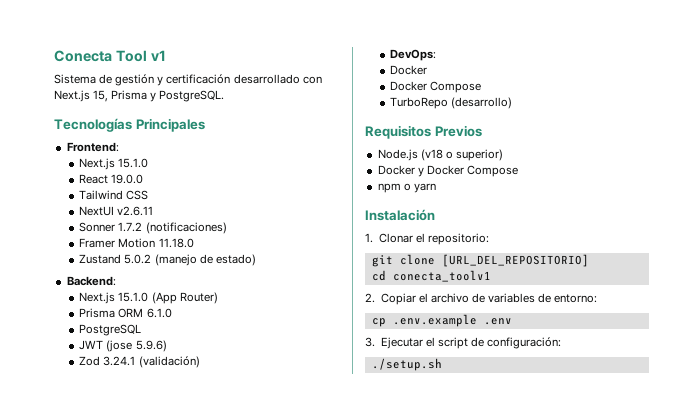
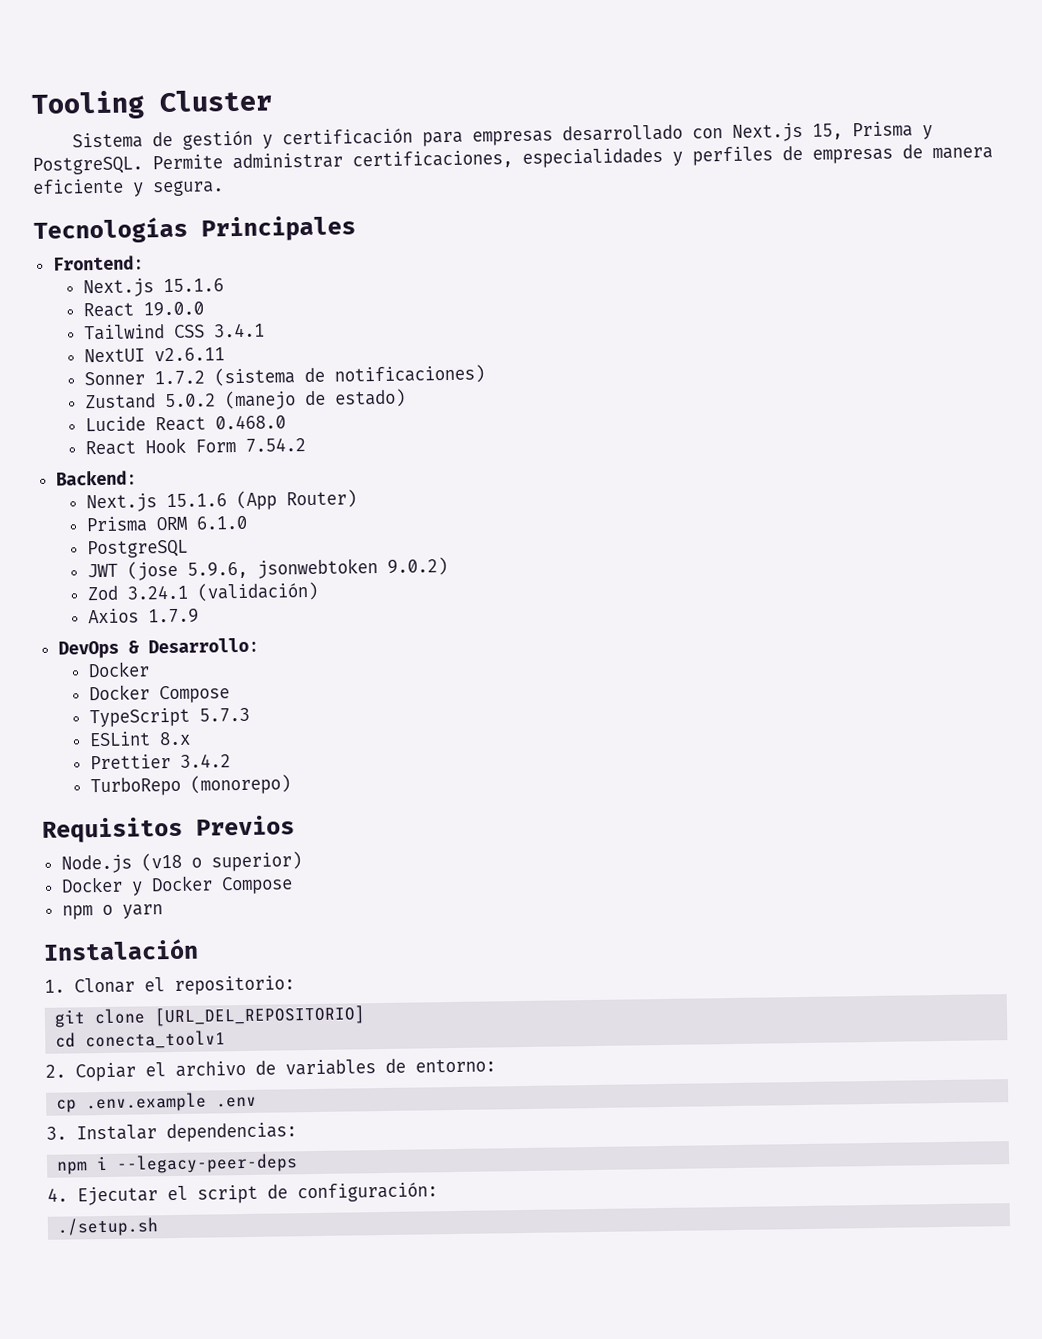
- Conecta Tool v1
+ Tooling Cluster
- Sistema de gestión y certificación desarrollado con Next.js 15, Prisma y PostgreSQL.
+ Sistema de gestión y certificación para empresas desarrollado con Next.js 15, Prisma y PostgreSQL. Permite administrar certificaciones, especialidades y perfiles de empresas de manera eficiente y segura.
  Frontend:
- Next.js 15.1.0
+ Next.js 15.1.6
- Tailwind CSS
+ Tailwind CSS 3.4.1
- Sonner 1.7.2 (notificaciones)
- Framer Motion 11.18.0
+ Sonner 1.7.2 (sistema de notificaciones)
+ Lucide React 0.468.0
+ React Hook Form 7.54.2
- Next.js 15.1.0 (App Router)
+ Next.js 15.1.6 (App Router)
- JWT (jose 5.9.6)
+ JWT (jose 5.9.6, jsonwebtoken 9.0.2)
- DevOps:
+ Axios 1.7.9
+ DevOps & Desarrollo:
  Docker
  Docker Compose
+ TypeScript 5.7.3
+ ESLint 8.x
+ Prettier 3.4.2
- TurboRepo (desarrollo)
+ TurboRepo (monorepo)
- 3. Ejecutar el script de configuración:
+ 3. Instalar dependencias:
+ npm i --legacy-peer-deps
+ 4. Ejecutar el script de configuración:

